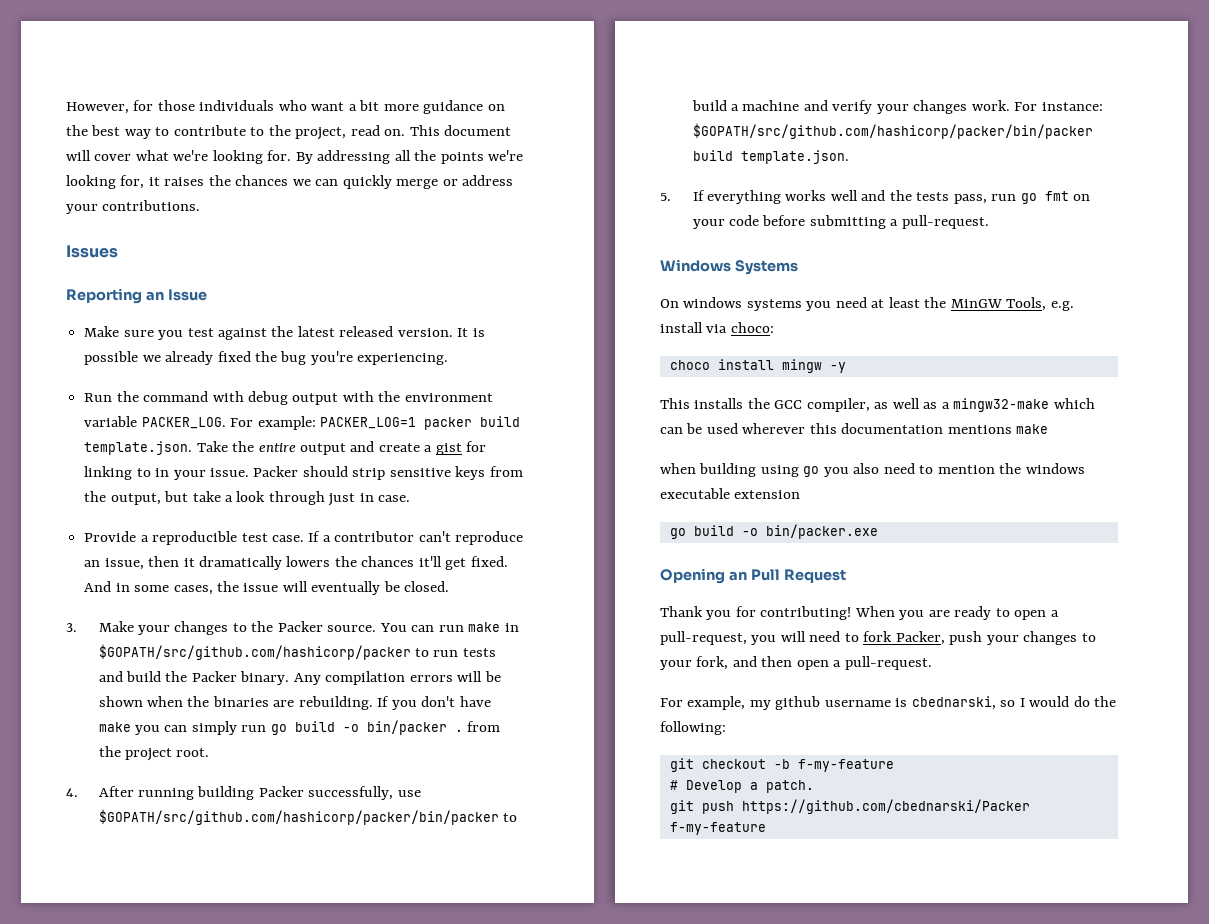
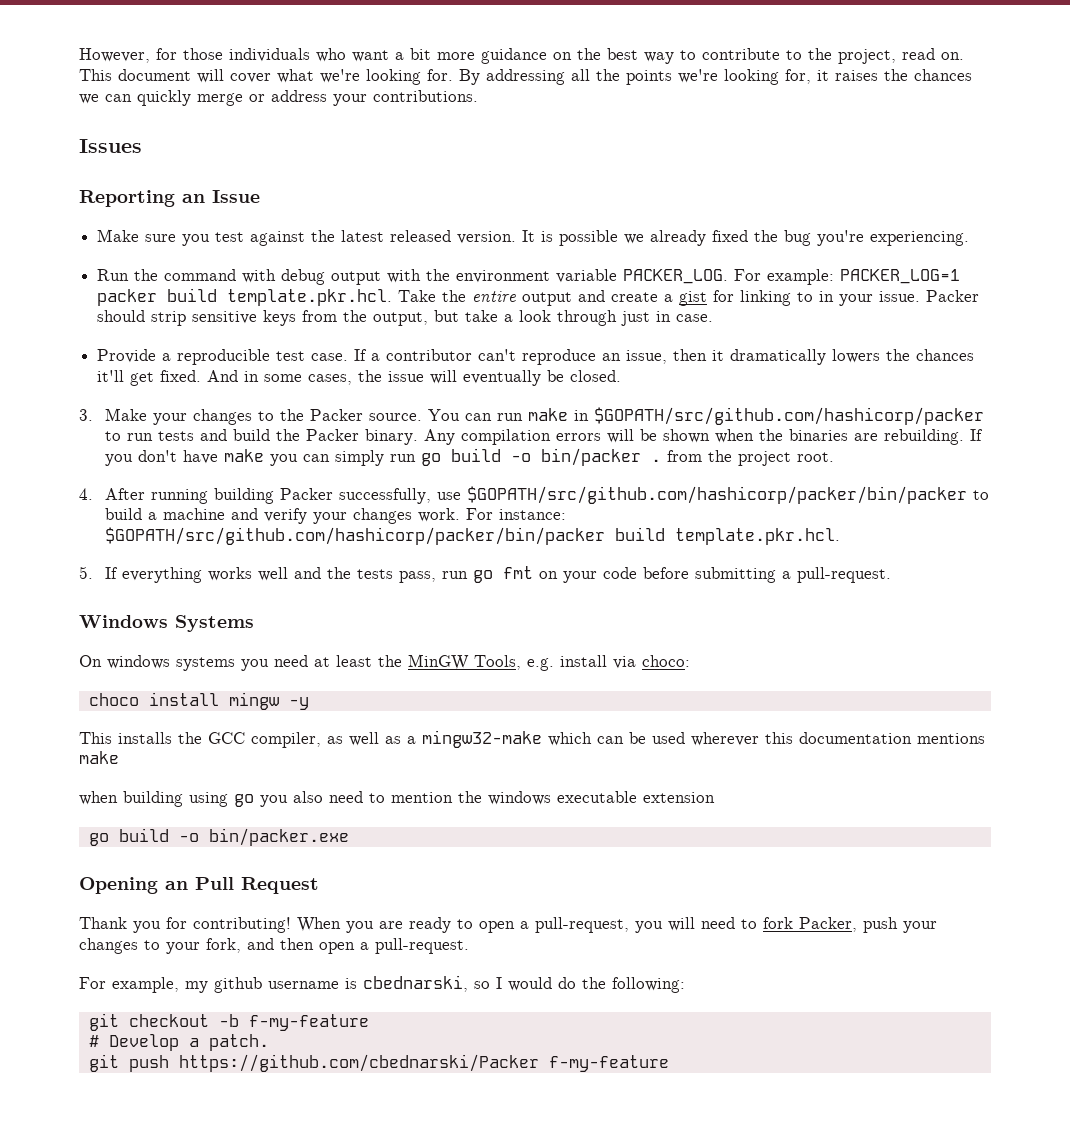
- For example: PACKER_LOG=1 packer build template.json. Take the entire output and create a gist for linking to in your issue.
+ For example: PACKER_LOG=1 packer build template.pkr.hcl. Take the entire output and create a gist for linking to in your issue.
- For instance: $GOPATH/src/github.com/hashicorp/packer/bin/packer build template.json.
+ For instance: $GOPATH/src/github.com/hashicorp/packer/bin/packer build template.pkr.hcl.

